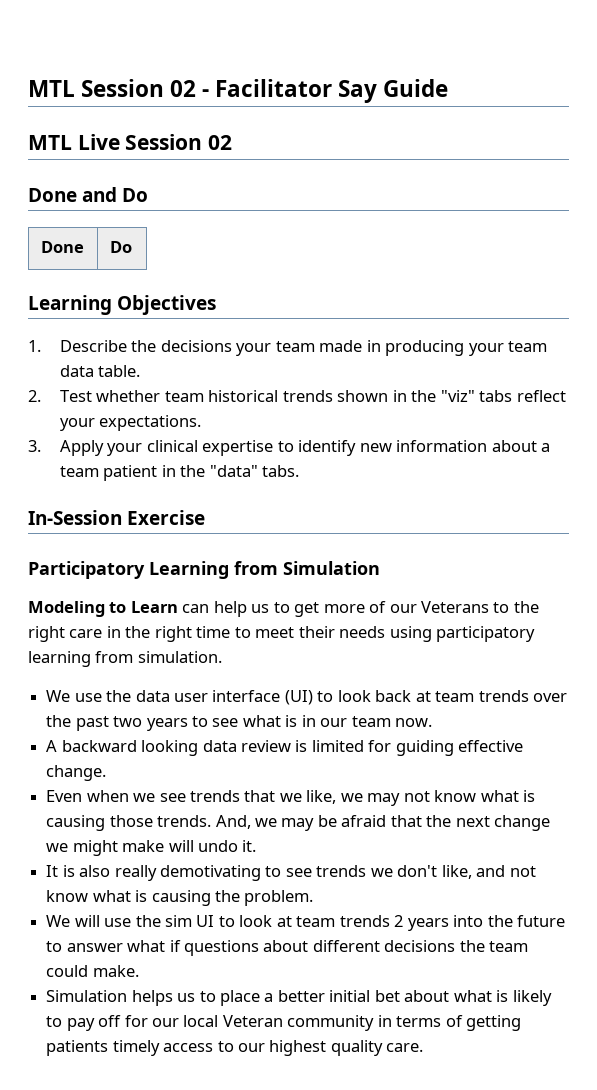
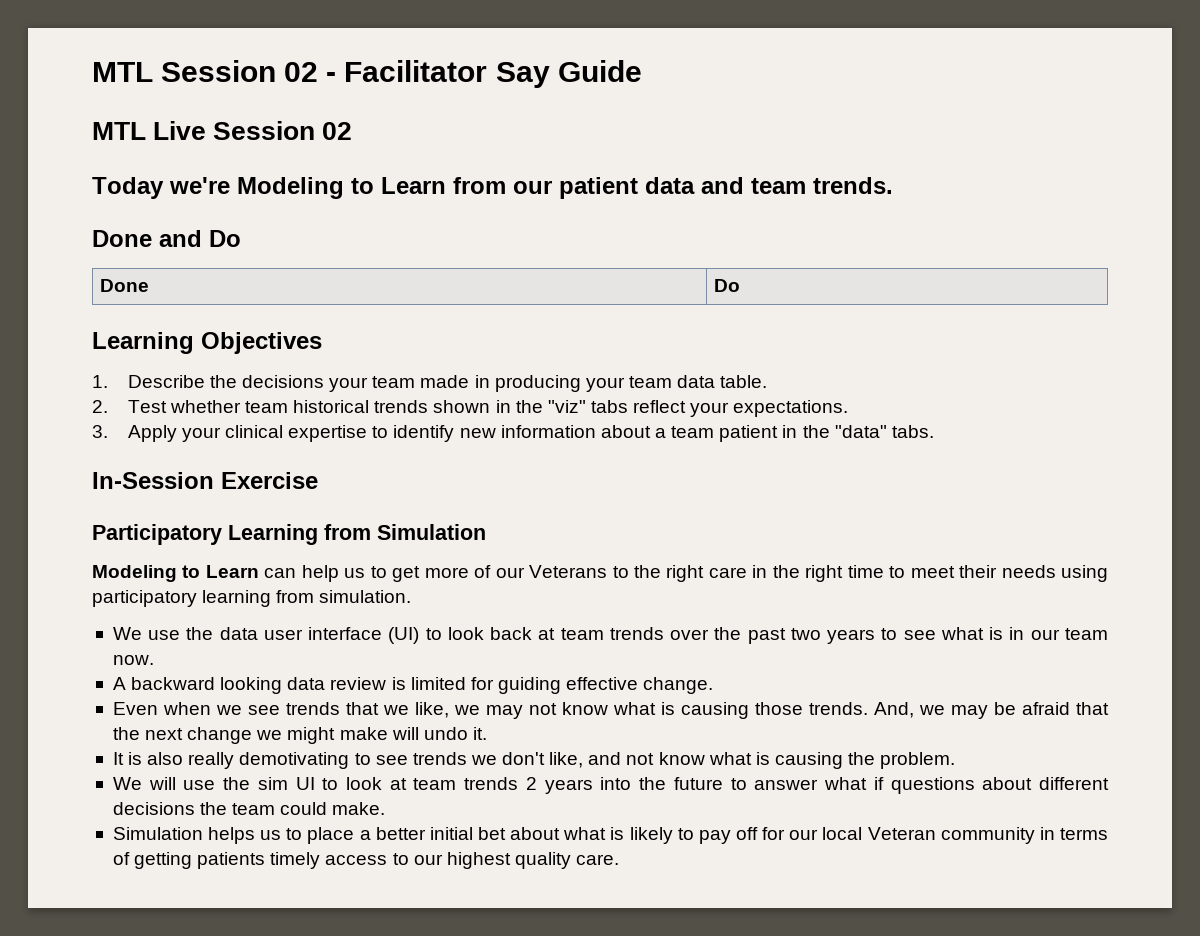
+ Today we're Modeling to Learn from our patient data and team trends.

